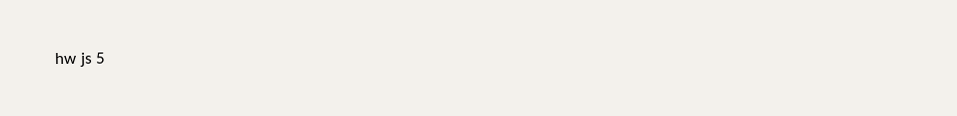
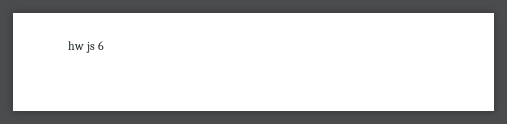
- hw js 5
+ hw js 6

